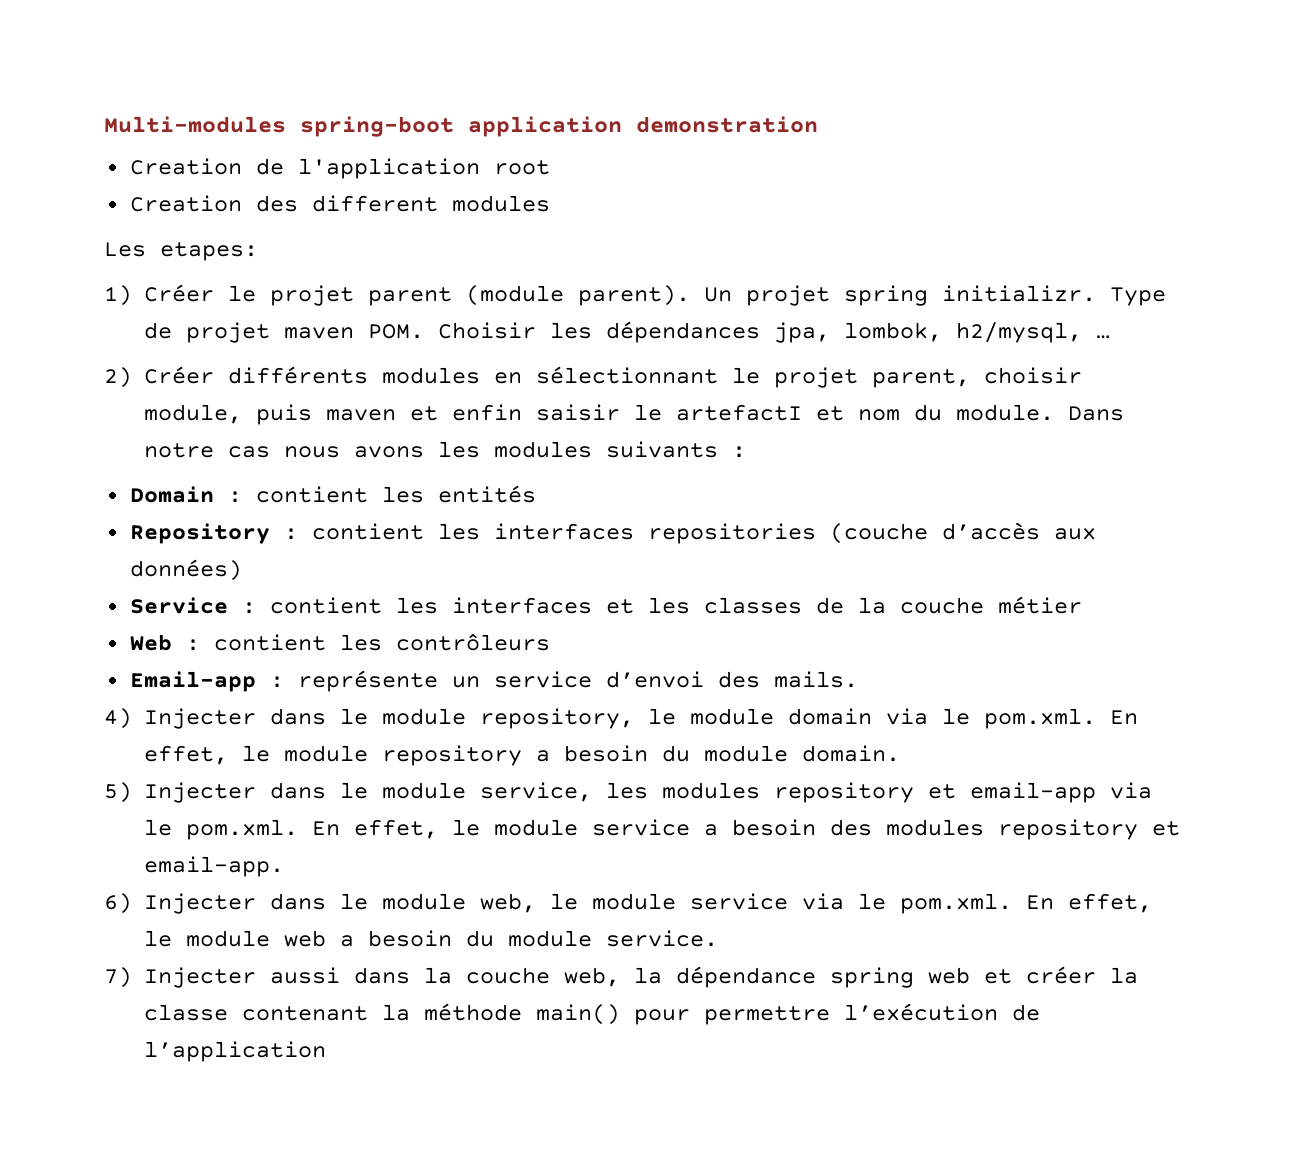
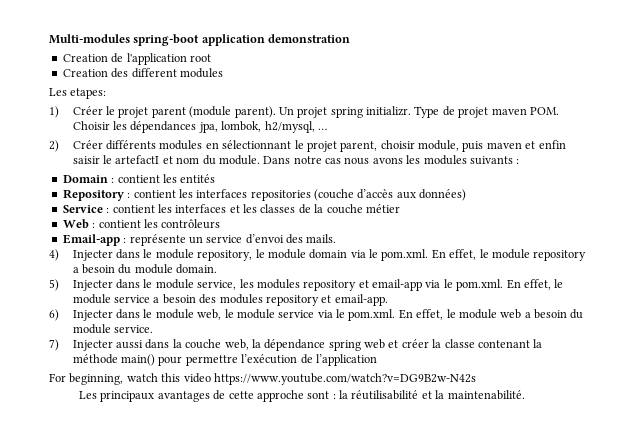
+ For beginning, watch this video https://www.youtube.com/watch?v=DG9B2w-N42s
+ Les principaux avantages de cette approche sont : la réutilisabilité et la maintenabilité.

